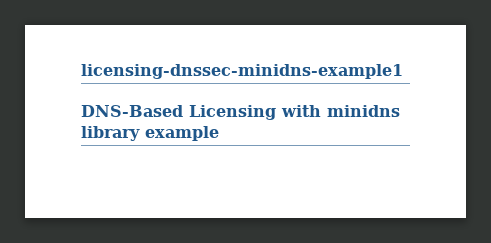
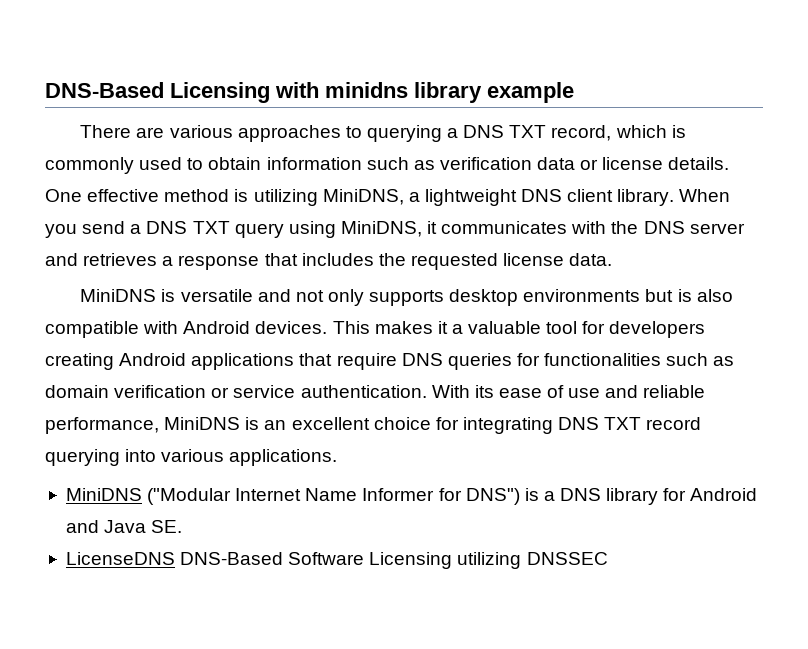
- licensing-dnssec-minidns-example1
+ There are various approaches to querying a DNS TXT record, which is commonly used to obtain information such as verification data or license details. One effective method is utilizing MiniDNS, a lightweight DNS client library. When you send a DNS TXT query using MiniDNS, it communicates with the DNS server and retrieves a response that includes the requested license data.
+ MiniDNS is versatile and not only supports desktop environments but is also compatible with Android devices. This makes it a valuable tool for developers creating Android applications that require DNS queries for functionalities such as domain verification or service authentication. With its ease of use and reliable performance, MiniDNS is an excellent choice for integrating DNS TXT record querying into various applications.
+ MiniDNS ("Modular Internet Name Informer for DNS") is a DNS library for Android and Java SE.
+ LicenseDNS DNS-Based Software Licensing utilizing DNSSEC

